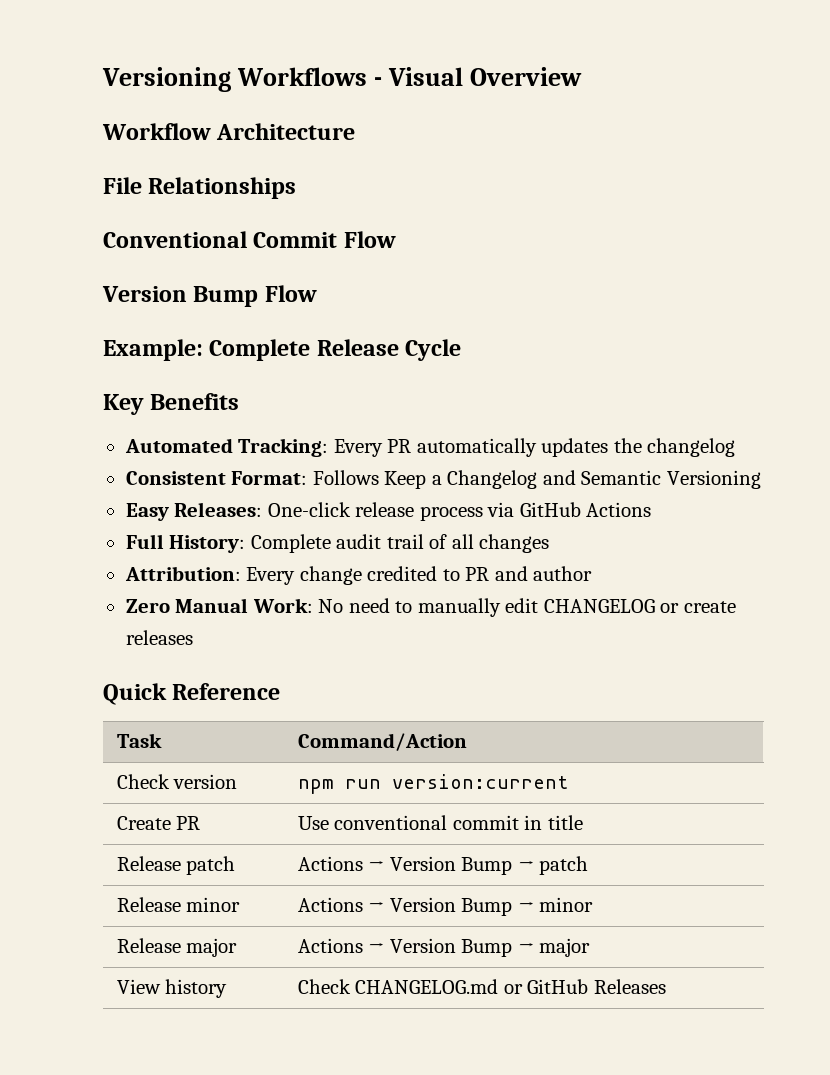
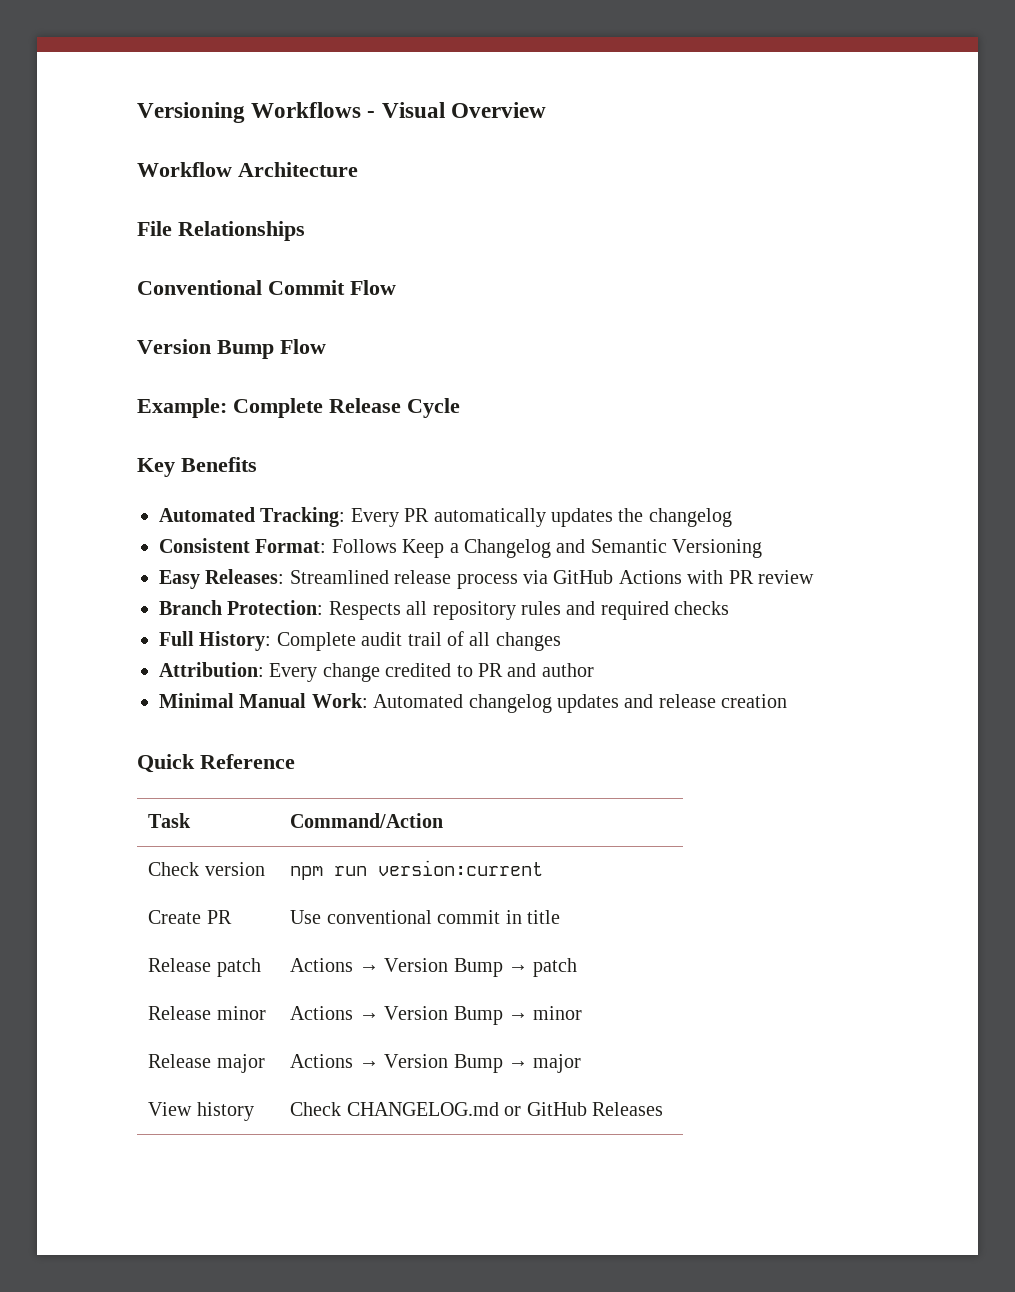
- Easy Releases: One-click release process via GitHub Actions
+ Easy Releases: Streamlined release process via GitHub Actions with PR review
+ Branch Protection: Respects all repository rules and required checks
- Zero Manual Work: No need to manually edit CHANGELOG or create releases
+ Minimal Manual Work: Automated changelog updates and release creation

